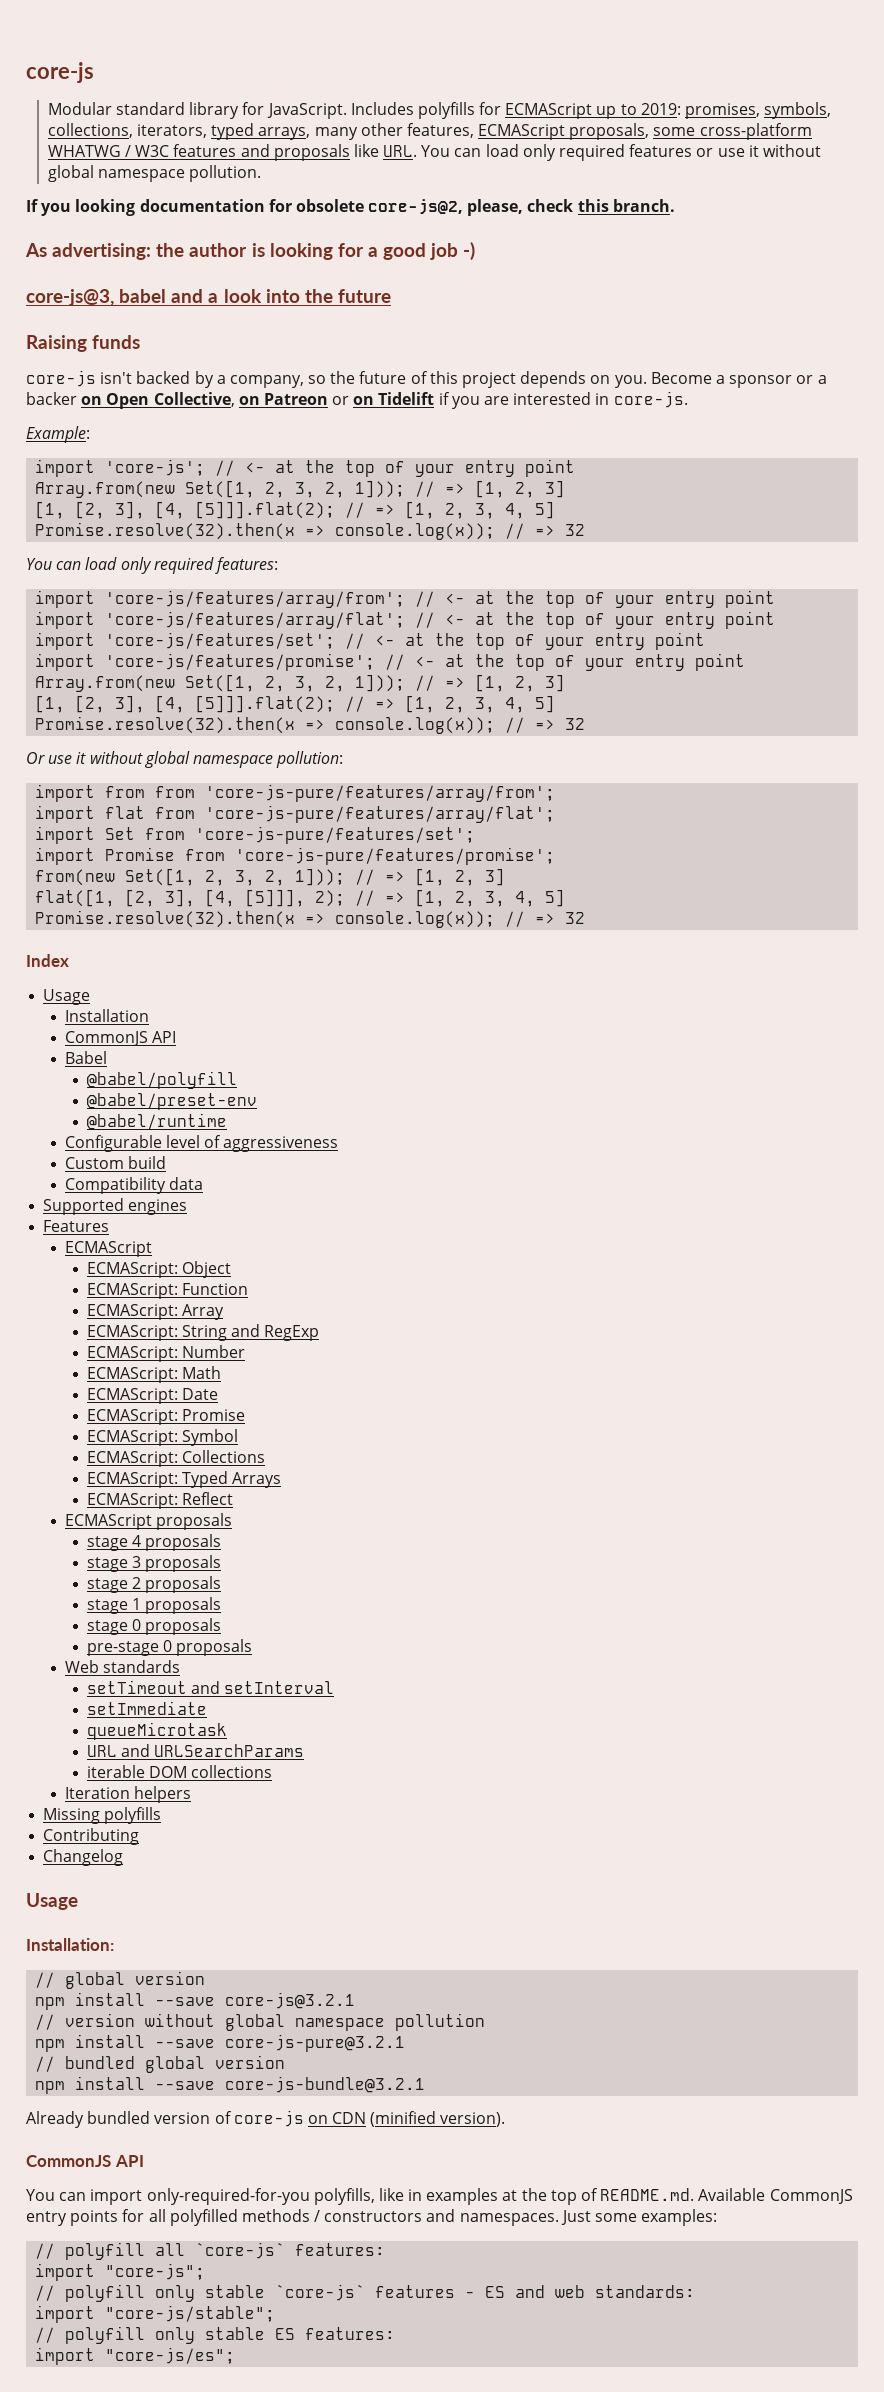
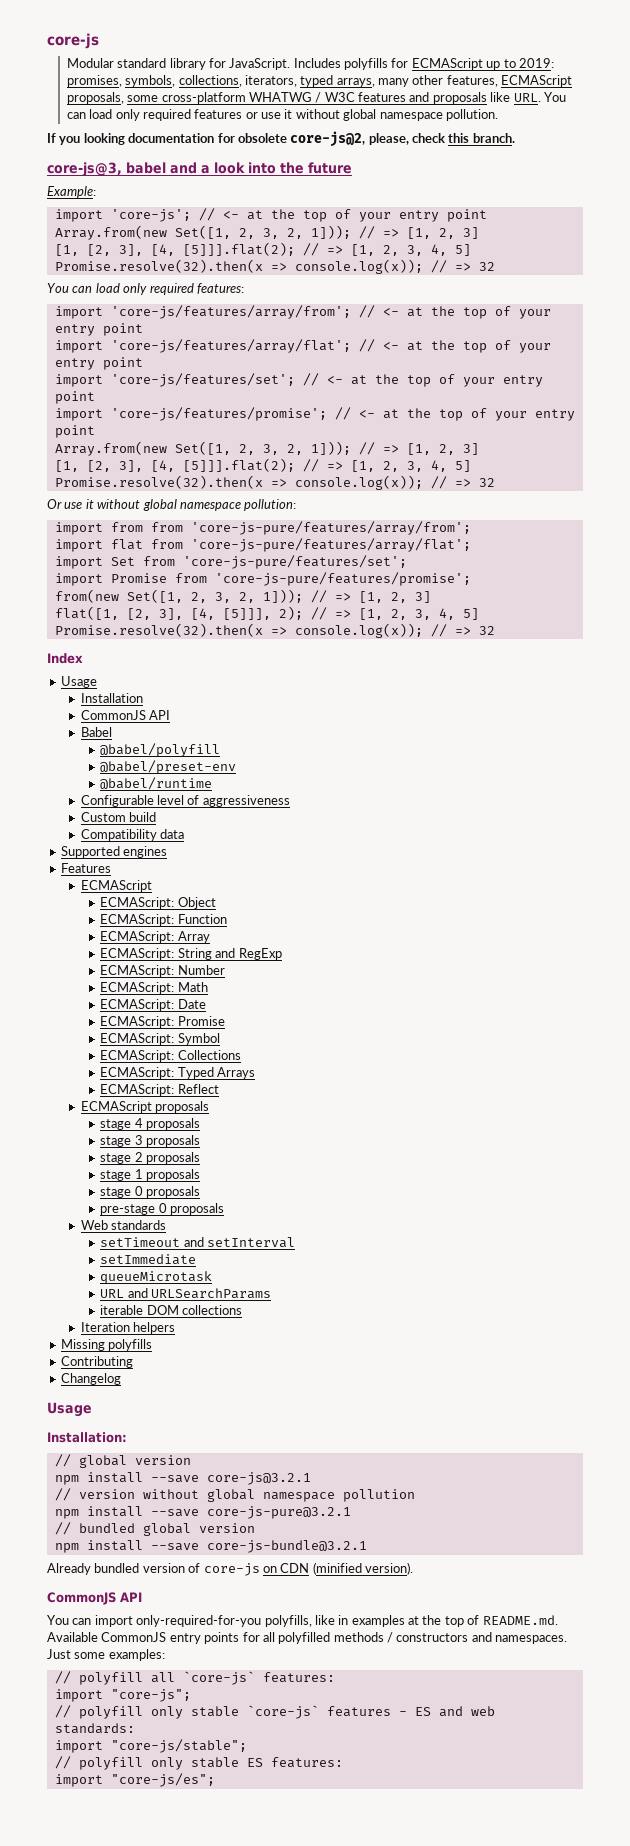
- As advertising: the author is looking for a good job -)
- Raising funds
- core-js isn't backed by a company, so the future of this project depends on you. Become a sponsor or a backer on Open Collective, on Patreon or on Tidelift if you are interested in core-js.

